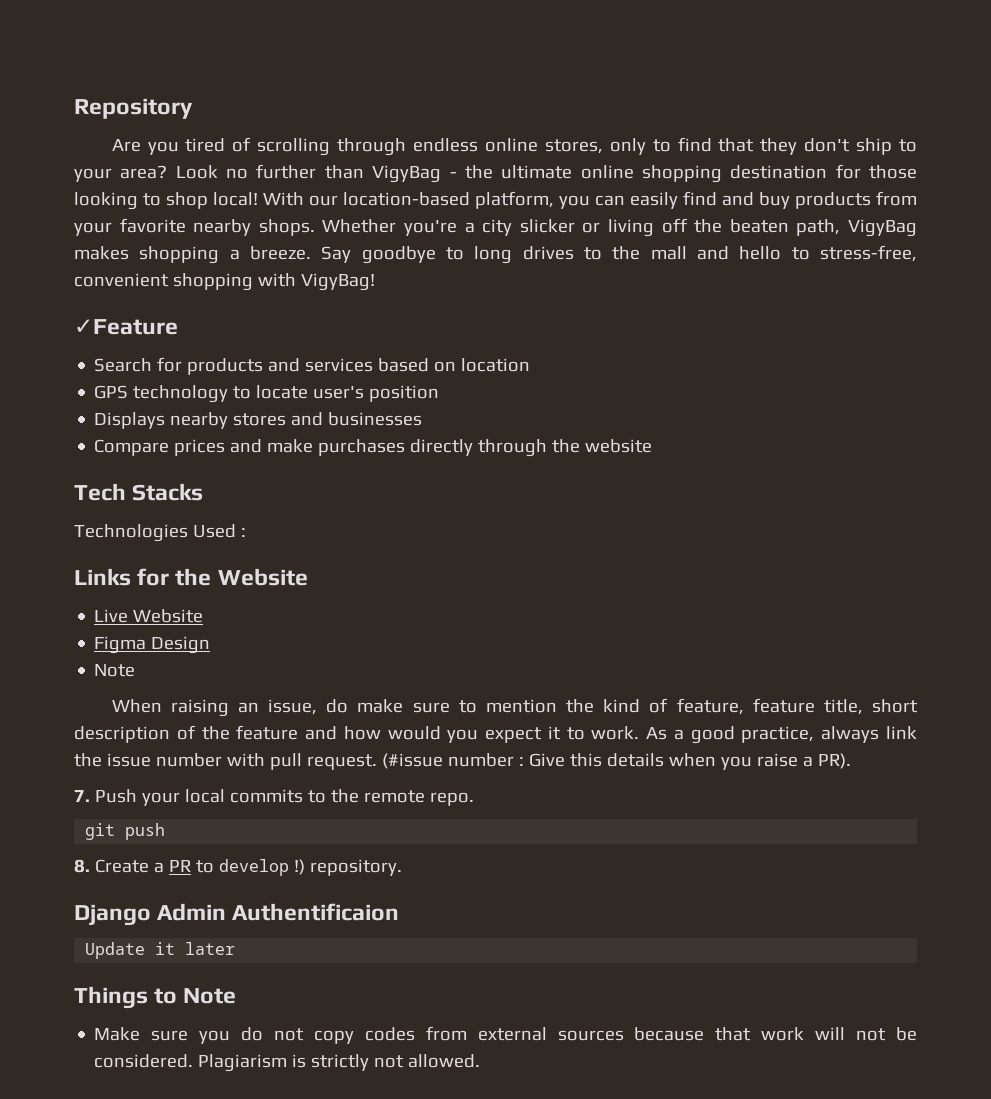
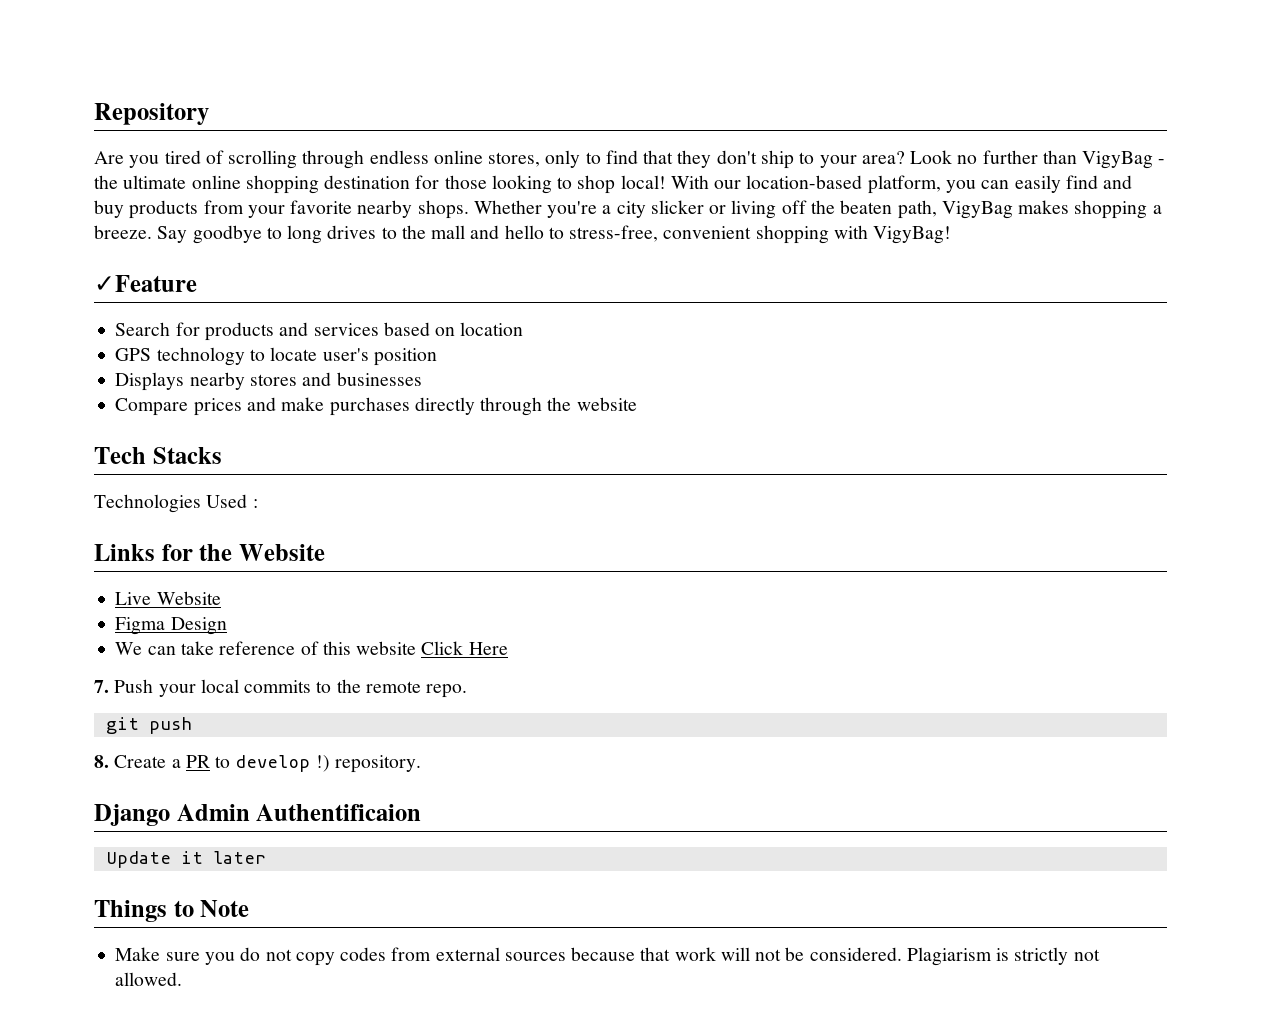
  Figma Design
- Note
- When raising an issue, do make sure to mention the kind of feature, feature title, short description of the feature and how would you expect it to work. As a good practice, always link the issue number with pull request. (#issue number : Give this details when you raise a PR).
+ We can take reference of this website Click Here

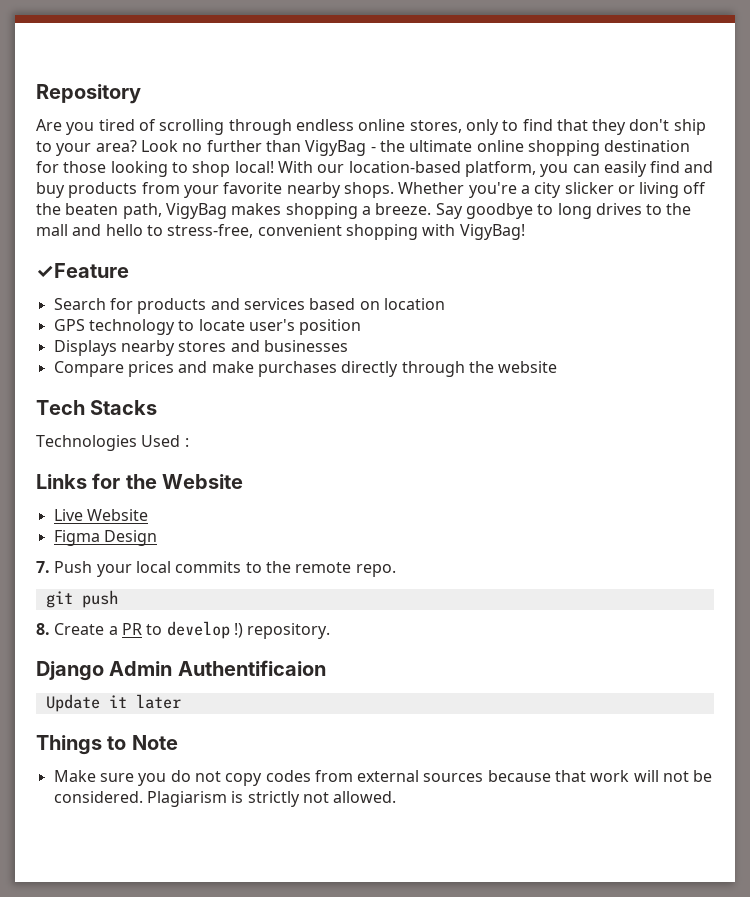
- We can take reference of this website Click Here

